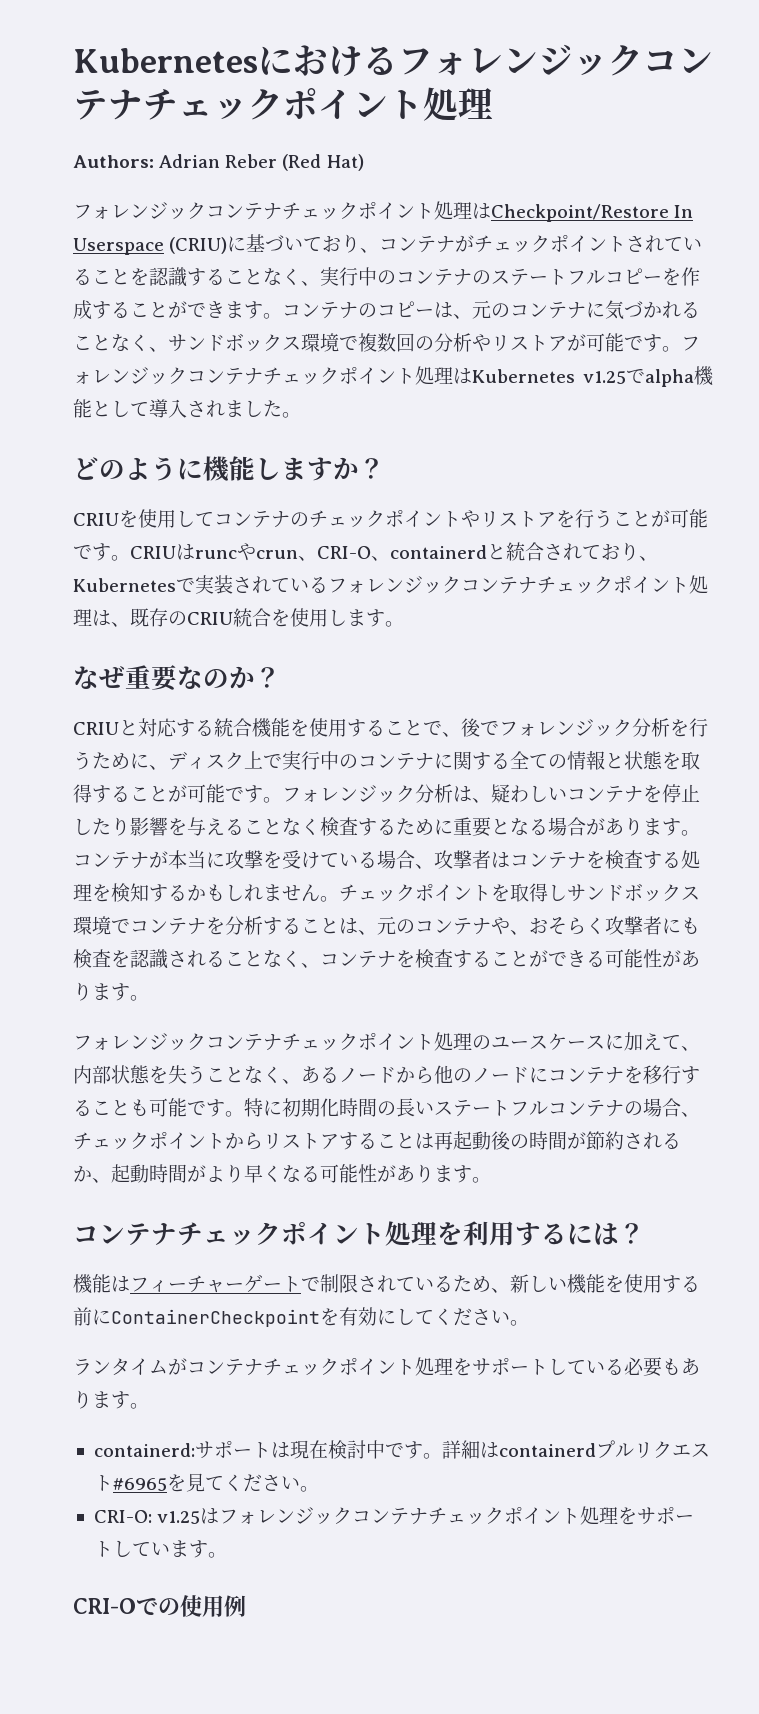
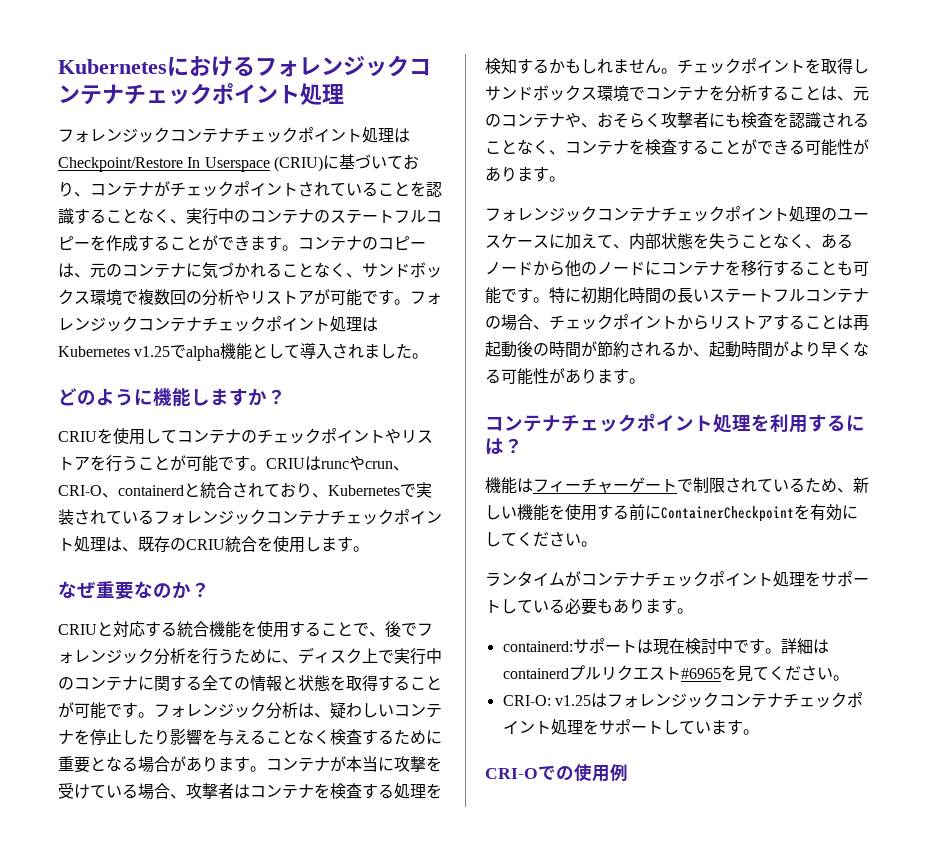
- Authors: Adrian Reber (Red Hat)

